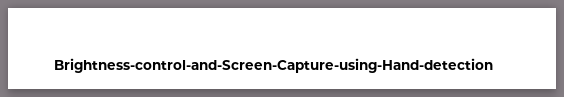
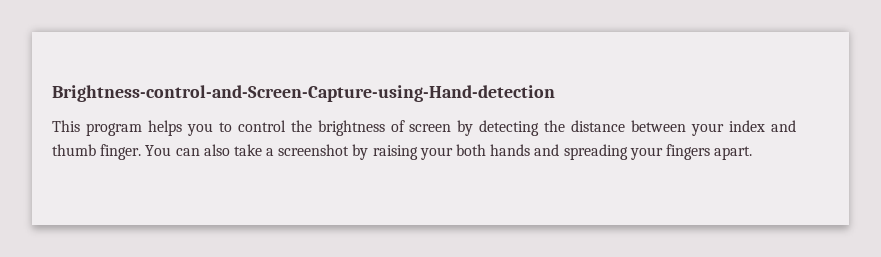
+ This program helps you to control the brightness of screen by detecting the distance between your index and thumb finger. You can also take a screenshot by raising your both hands and spreading your fingers apart.

